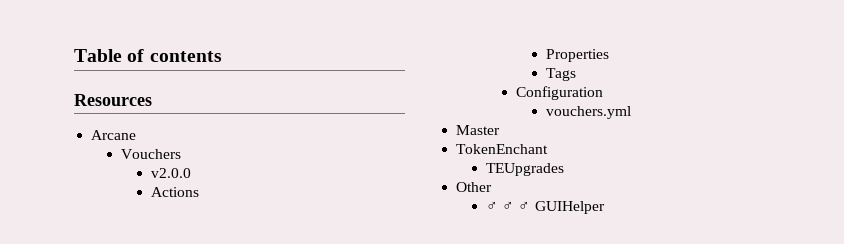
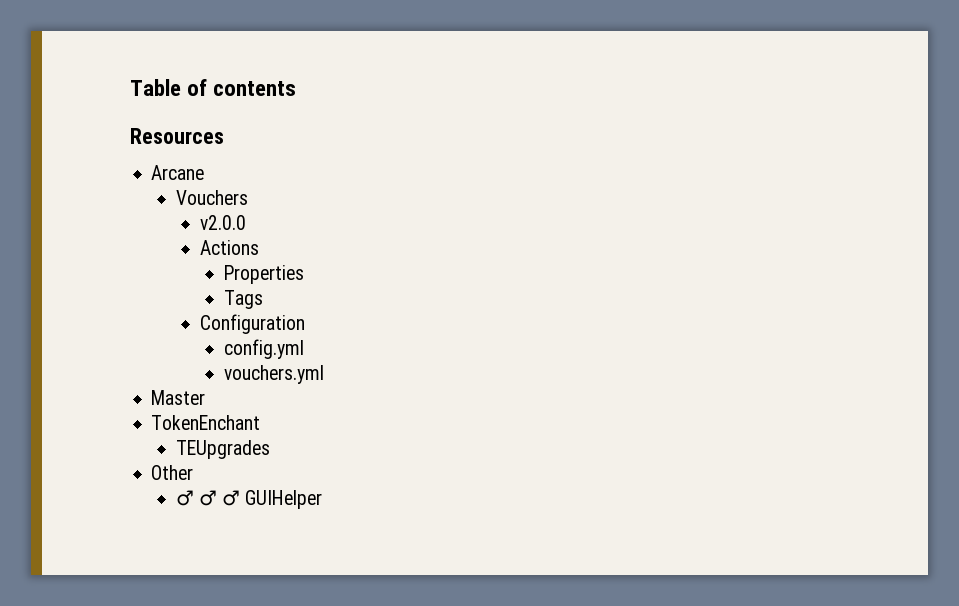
+ config.yml

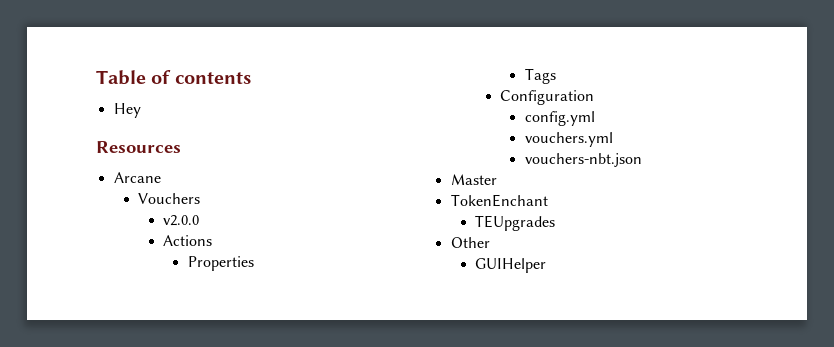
+ Hey
+ vouchers-nbt.json
- ♂ ♂ ♂ GUIHelper
+ GUIHelper

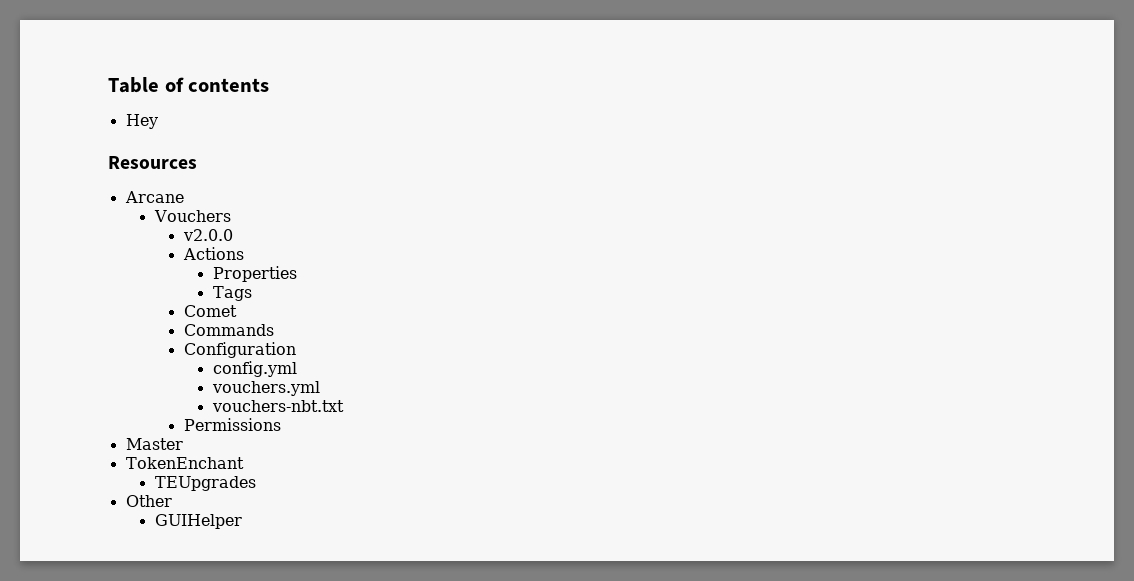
+ Comet
+ Commands
- vouchers-nbt.json
+ vouchers-nbt.txt
+ Permissions

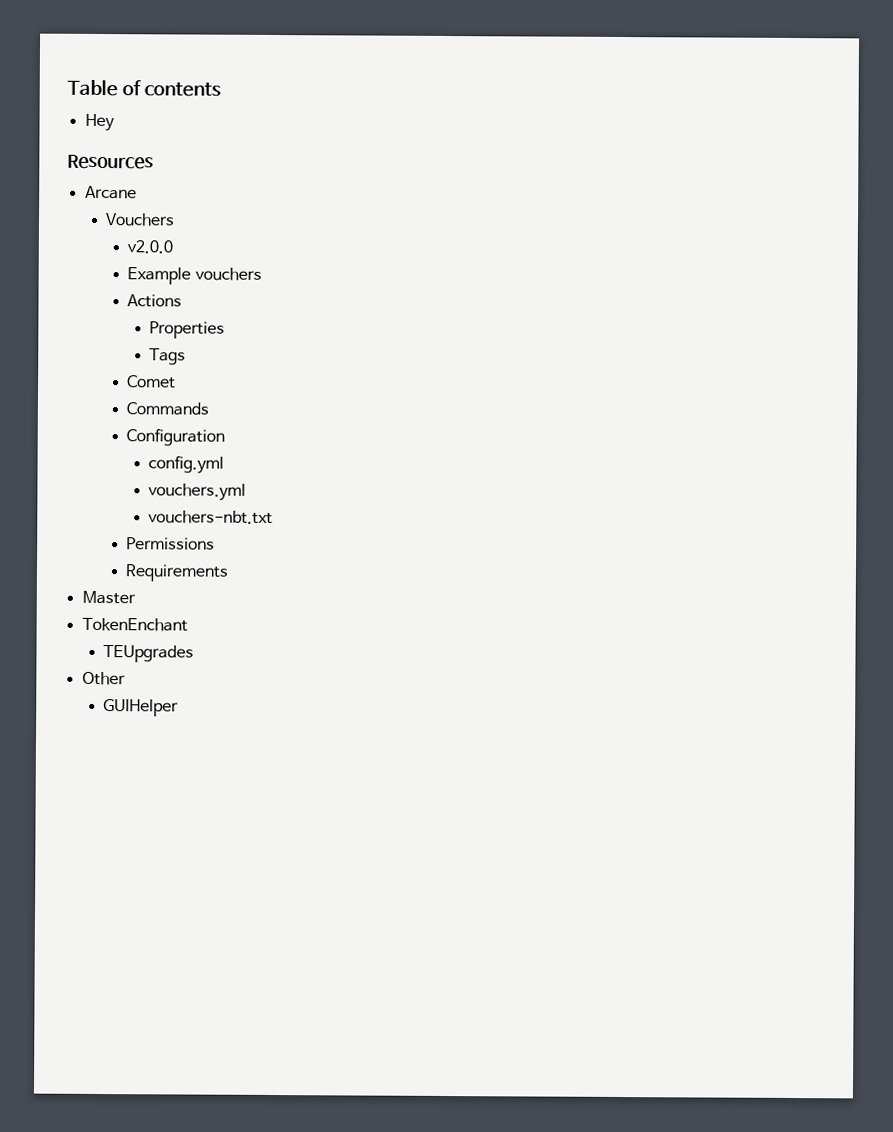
+ Example vouchers
+ Requirements

